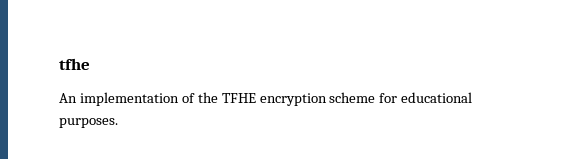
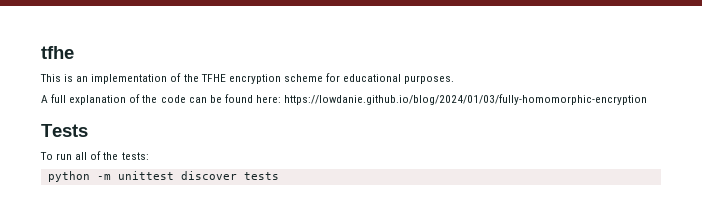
- An implementation of the TFHE encryption scheme for educational purposes.
+ This is an implementation of the TFHE encryption scheme for educational purposes.
+ A full explanation of the code can be found here: https://lowdanie.github.io/blog/2024/01/03/fully-homomorphic-encryption
+ Tests
+ To run all of the tests:
+ python -m unittest discover tests

